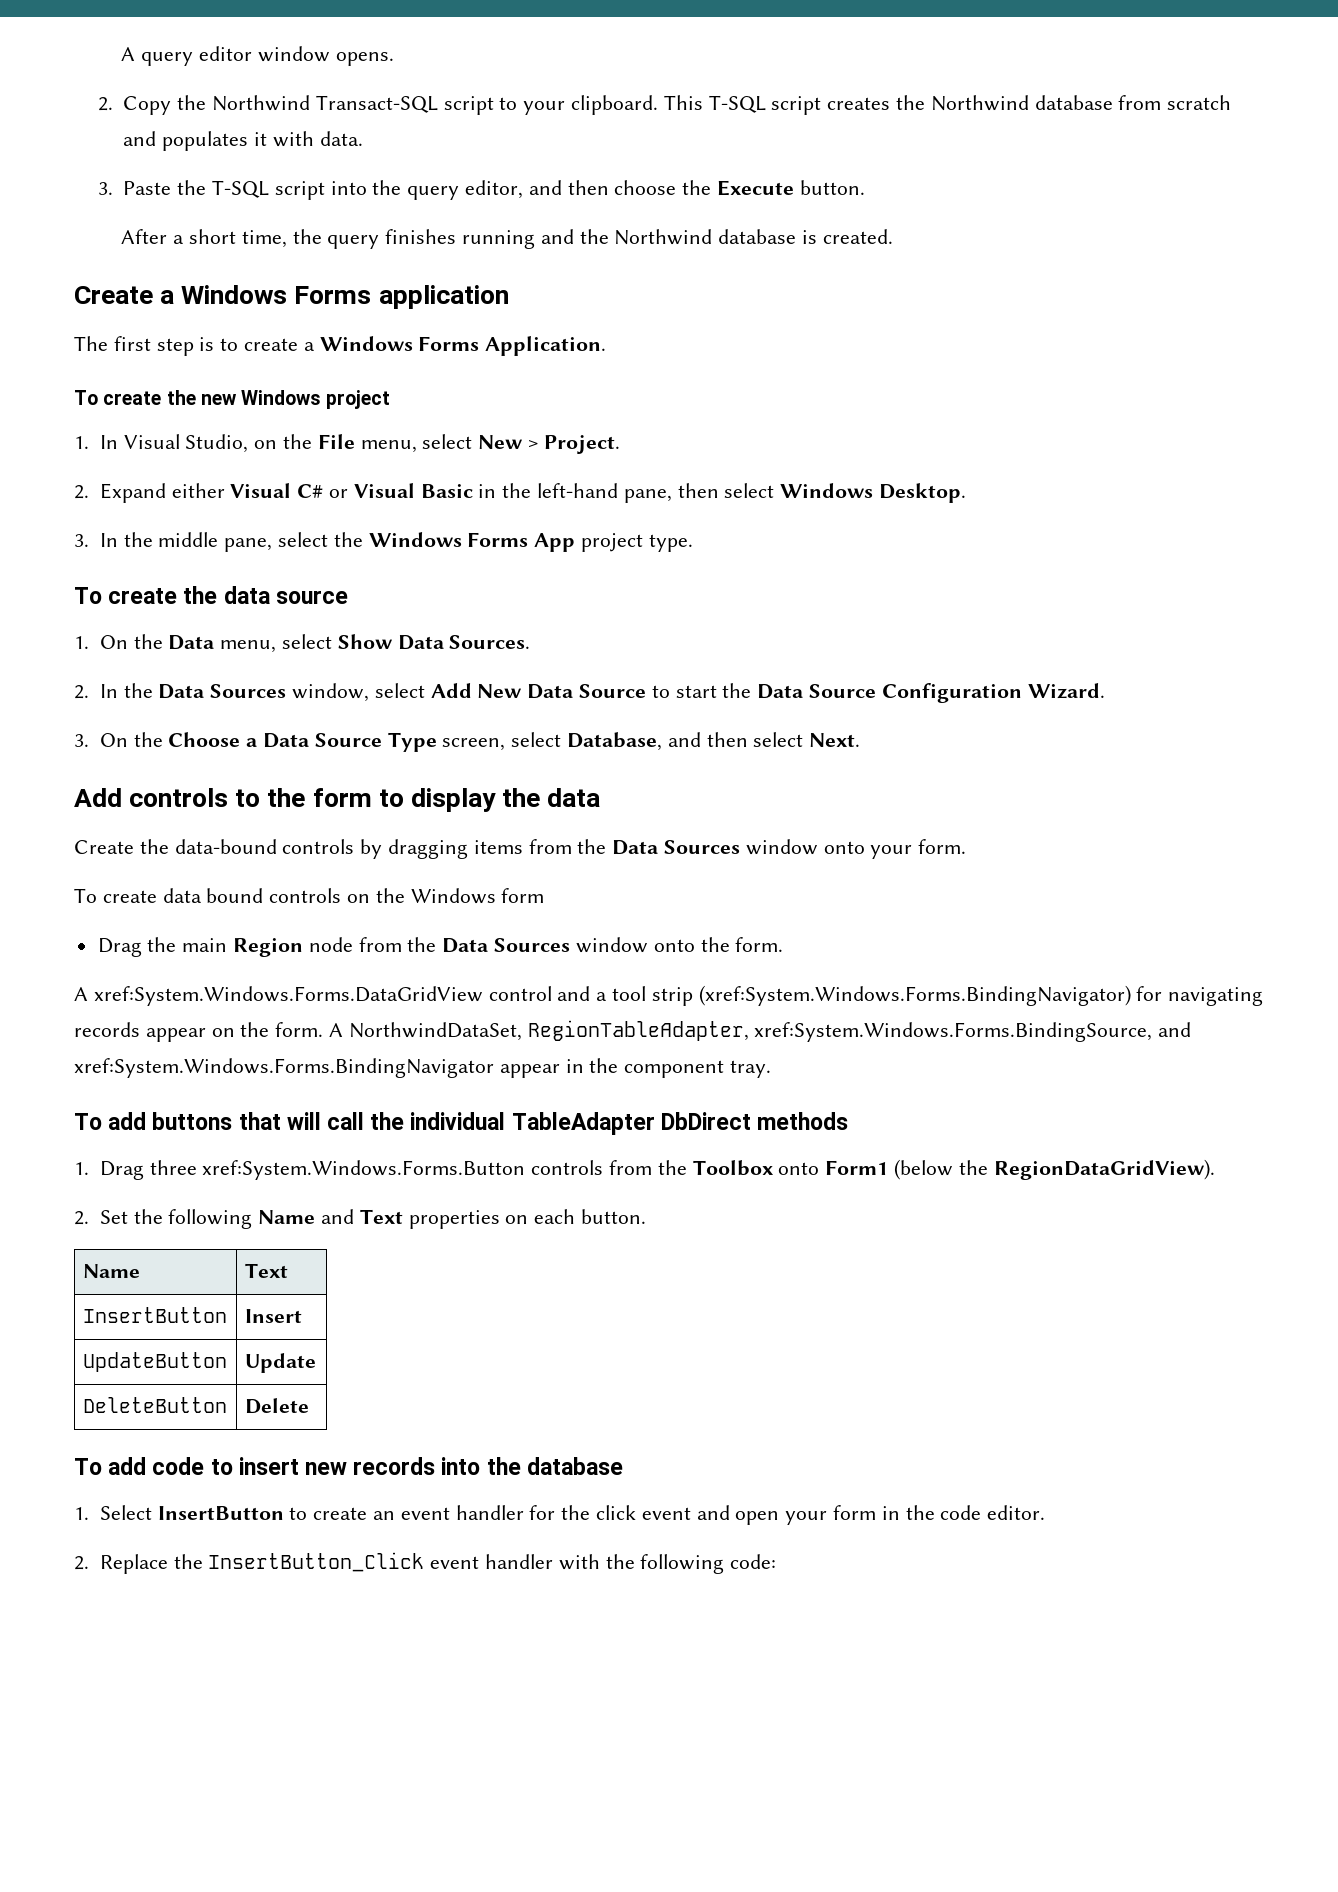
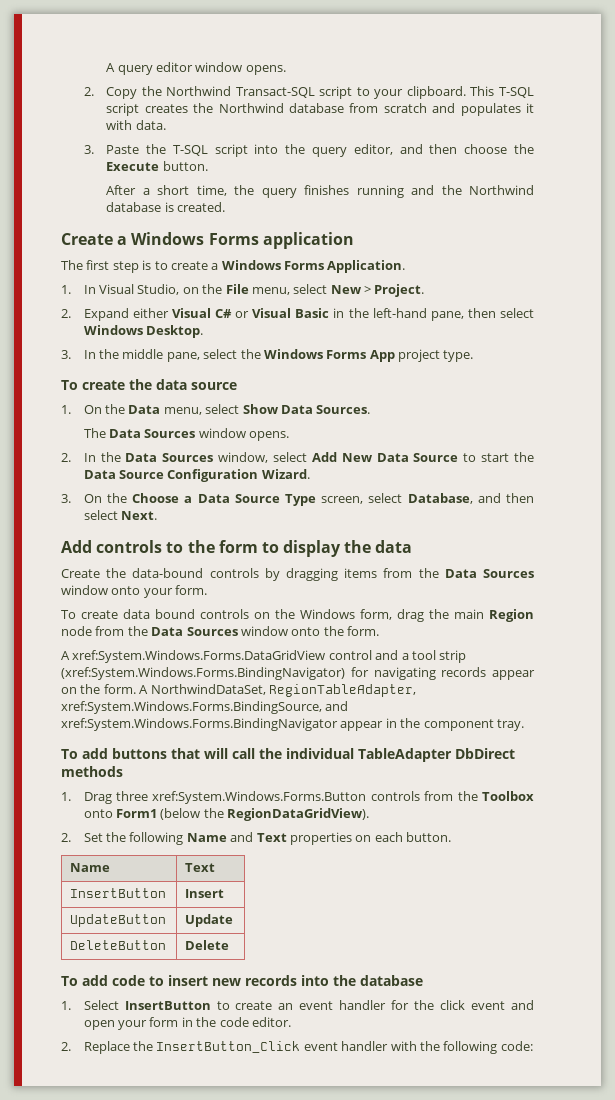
- To create the new Windows project
+ The Data Sources window opens.
- To create data bound controls on the Windows form
- Drag the main Region node from the Data Sources window onto the form.
+ To create data bound controls on the Windows form, drag the main Region node from the Data Sources window onto the form.

